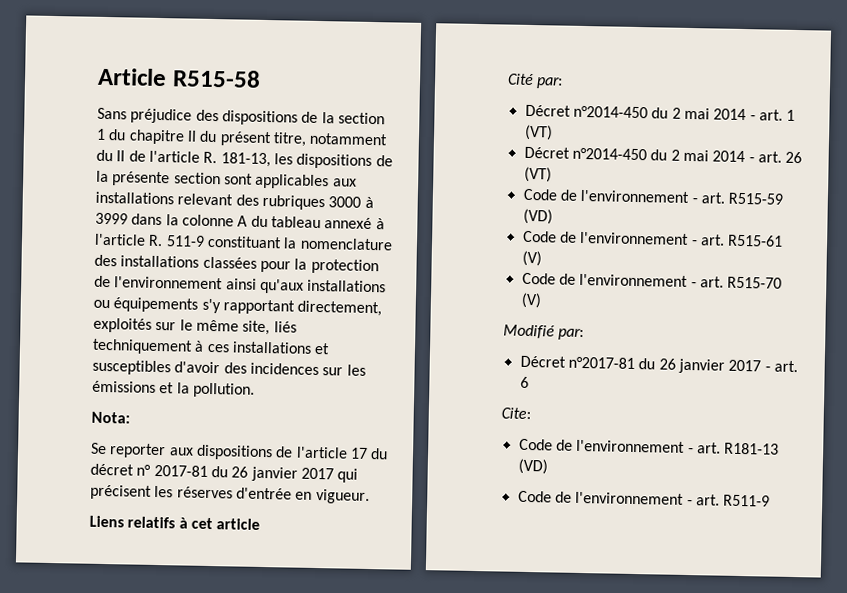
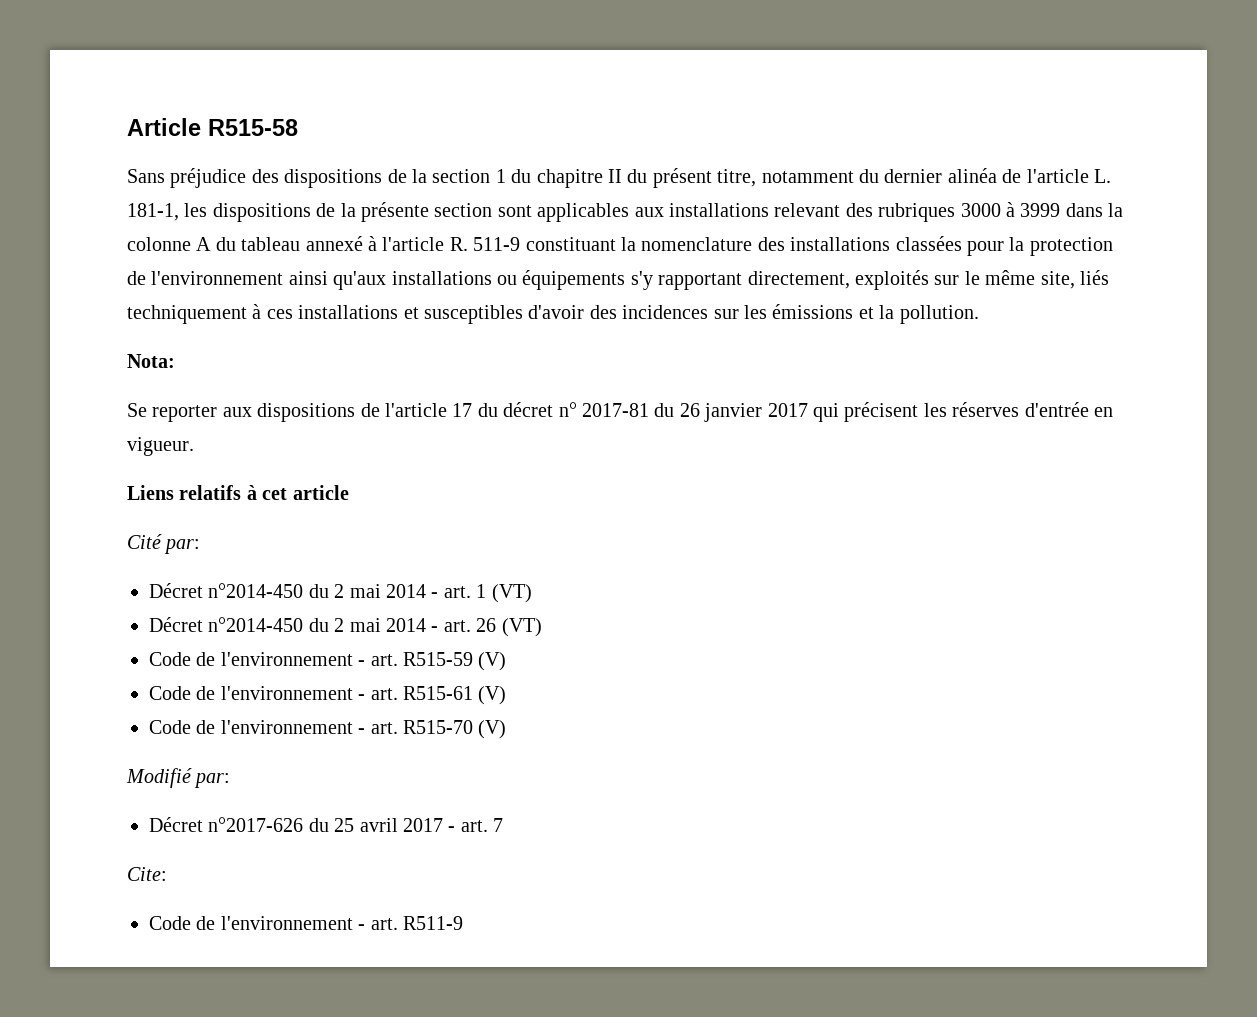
- Sans préjudice des dispositions de la section 1 du chapitre II du présent titre, notamment du II de l'article R. 181-13, les dispositions de la présente section sont applicables aux installations relevant des rubriques 3000 à 3999 dans la colonne A du tableau annexé à l'article R. 511-9 constituant la nomenclature des installations classées pour la protection de l'environnement ainsi qu'aux installations ou équipements s'y rapportant directement, exploités sur le même site, liés techniquement à ces installations et susceptibles d'avoir des incidences sur les émissions et la pollution.
+ Sans préjudice des dispositions de la section 1 du chapitre II du présent titre, notamment du dernier alinéa de l'article L. 181-1, les dispositions de la présente section sont applicables aux installations relevant des rubriques 3000 à 3999 dans la colonne A du tableau annexé à l'article R. 511-9 constituant la nomenclature des installations classées pour la protection de l'environnement ainsi qu'aux installations ou équipements s'y rapportant directement, exploités sur le même site, liés techniquement à ces installations et susceptibles d'avoir des incidences sur les émissions et la pollution.
- Code de l'environnement - art. R515-59 (VD)
+ Code de l'environnement - art. R515-59 (V)
- Décret n°2017-81 du 26 janvier 2017 - art. 6
+ Décret n°2017-626 du 25 avril 2017 - art. 7
- Code de l'environnement - art. R181-13 (VD)

